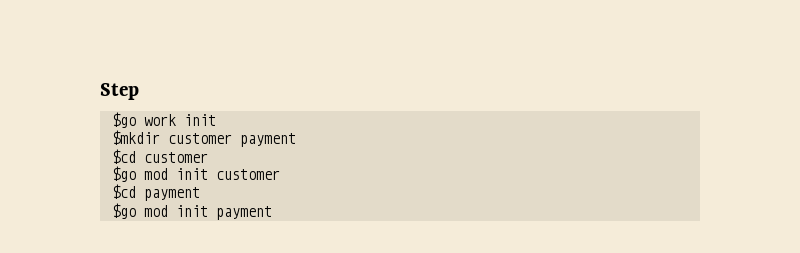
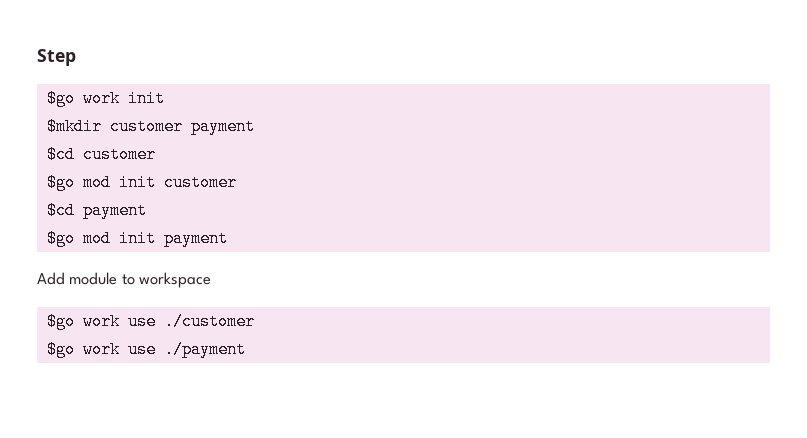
+ Add module to workspace
+ $go work use ./customer
+ $go work use ./payment

